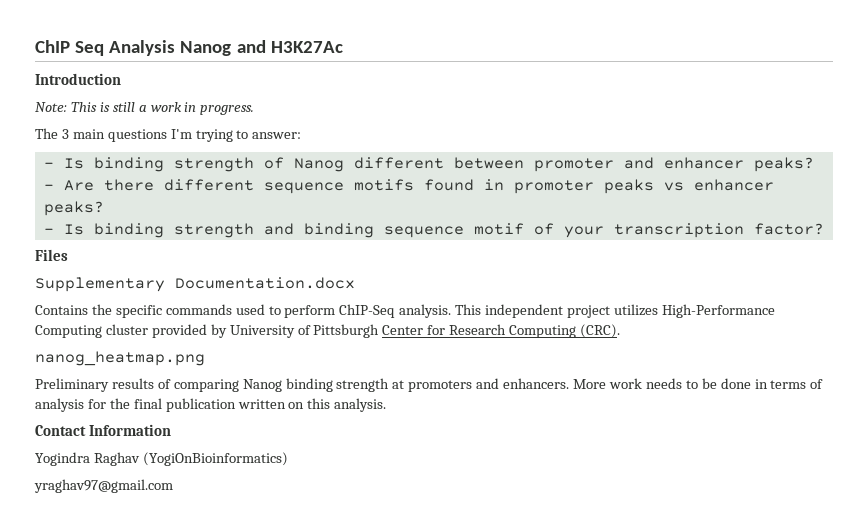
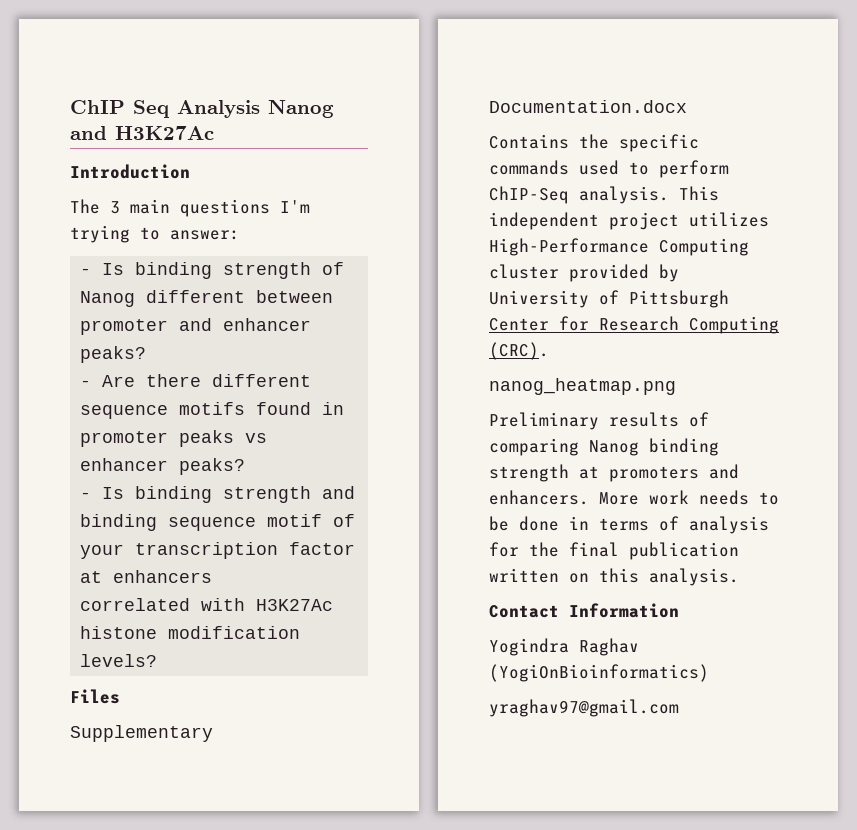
- Note: This is still a work in progress.
- - Is binding strength and binding sequence motif of your transcription factor?
+ - Is binding strength and binding sequence motif of your transcription factor at enhancers
+ correlated with H3K27Ac histone modification levels?

